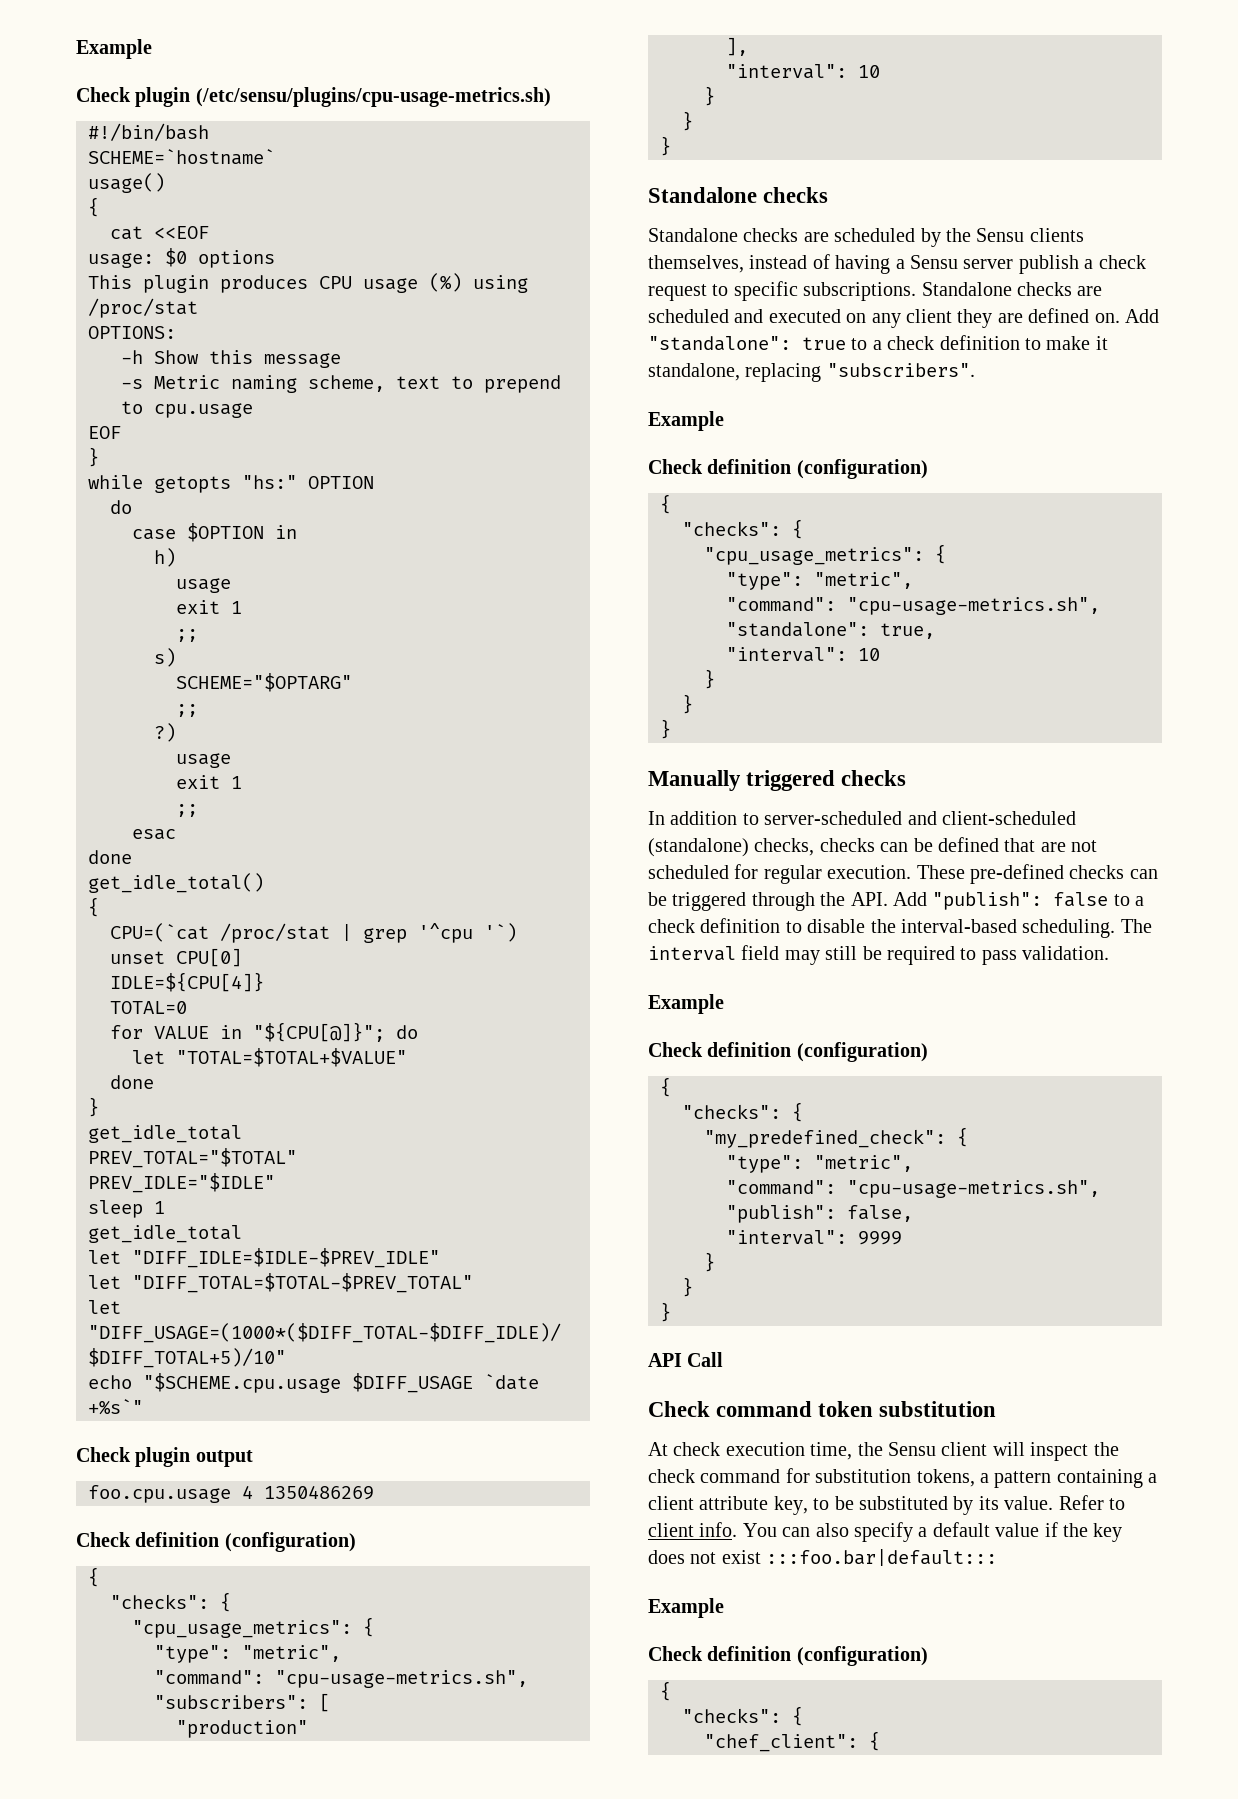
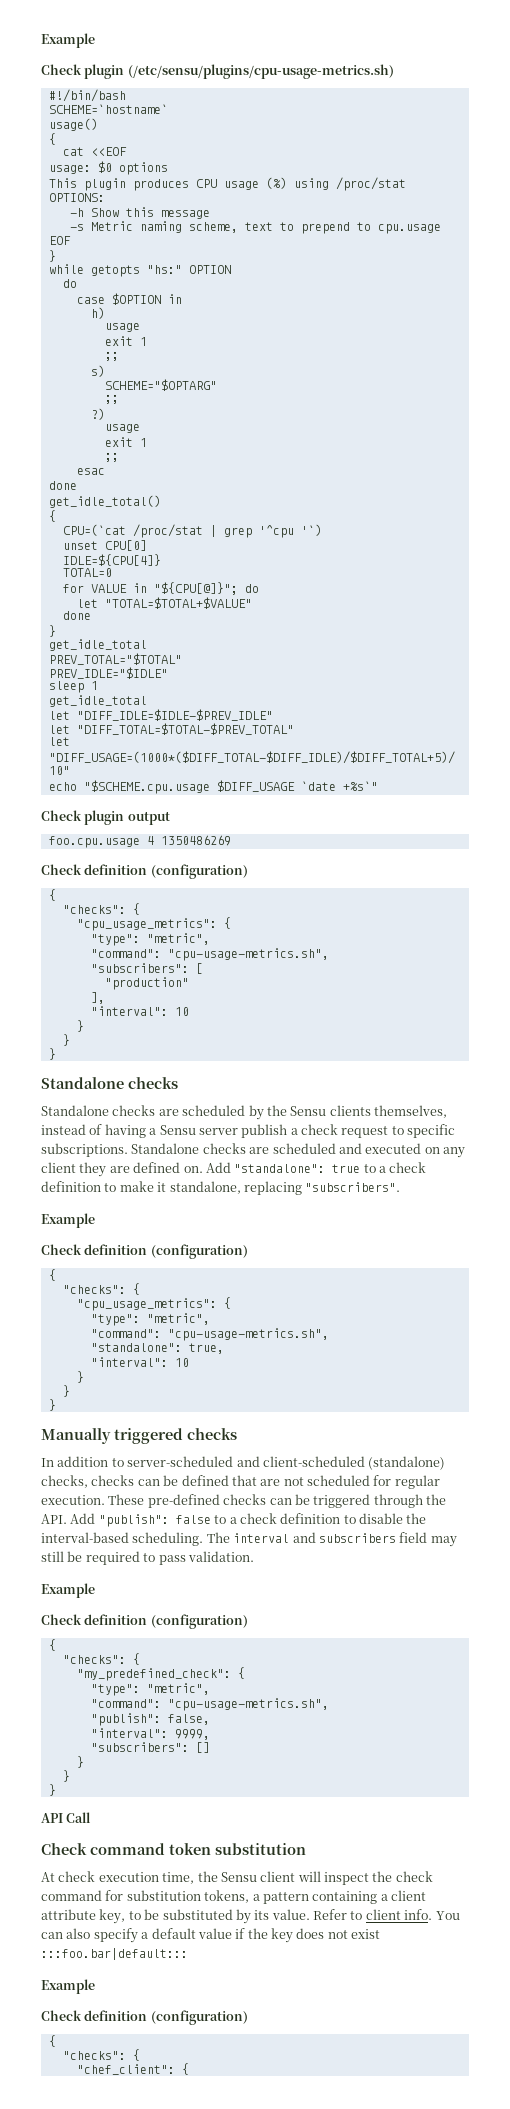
- The interval field may still be required to pass validation.
+ The interval and subscribers field may still be required to pass validation.
- "interval": 9999
+ "interval": 9999,
+ "subscribers": []

